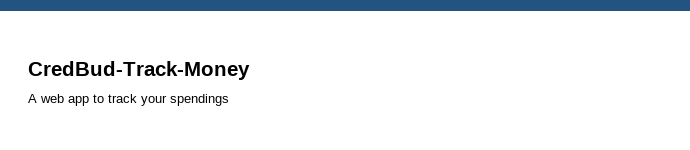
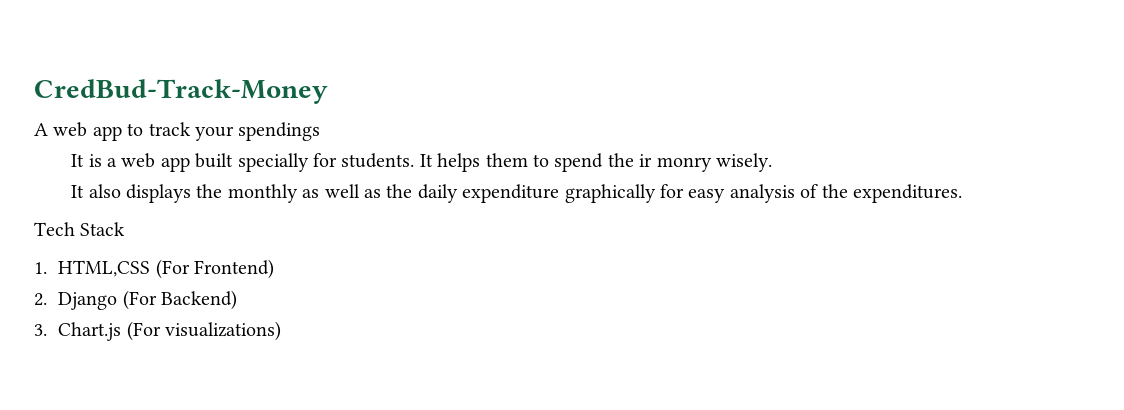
+ It is a web app built specially for students. It helps them to spend the ir monry wisely.
+ It also displays the monthly as well as the daily expenditure graphically for easy analysis of the expenditures.
+ Tech Stack
+ 1. HTML,CSS (For Frontend)
+ 2. Django (For Backend)
+ 3. Chart.js (For visualizations)

